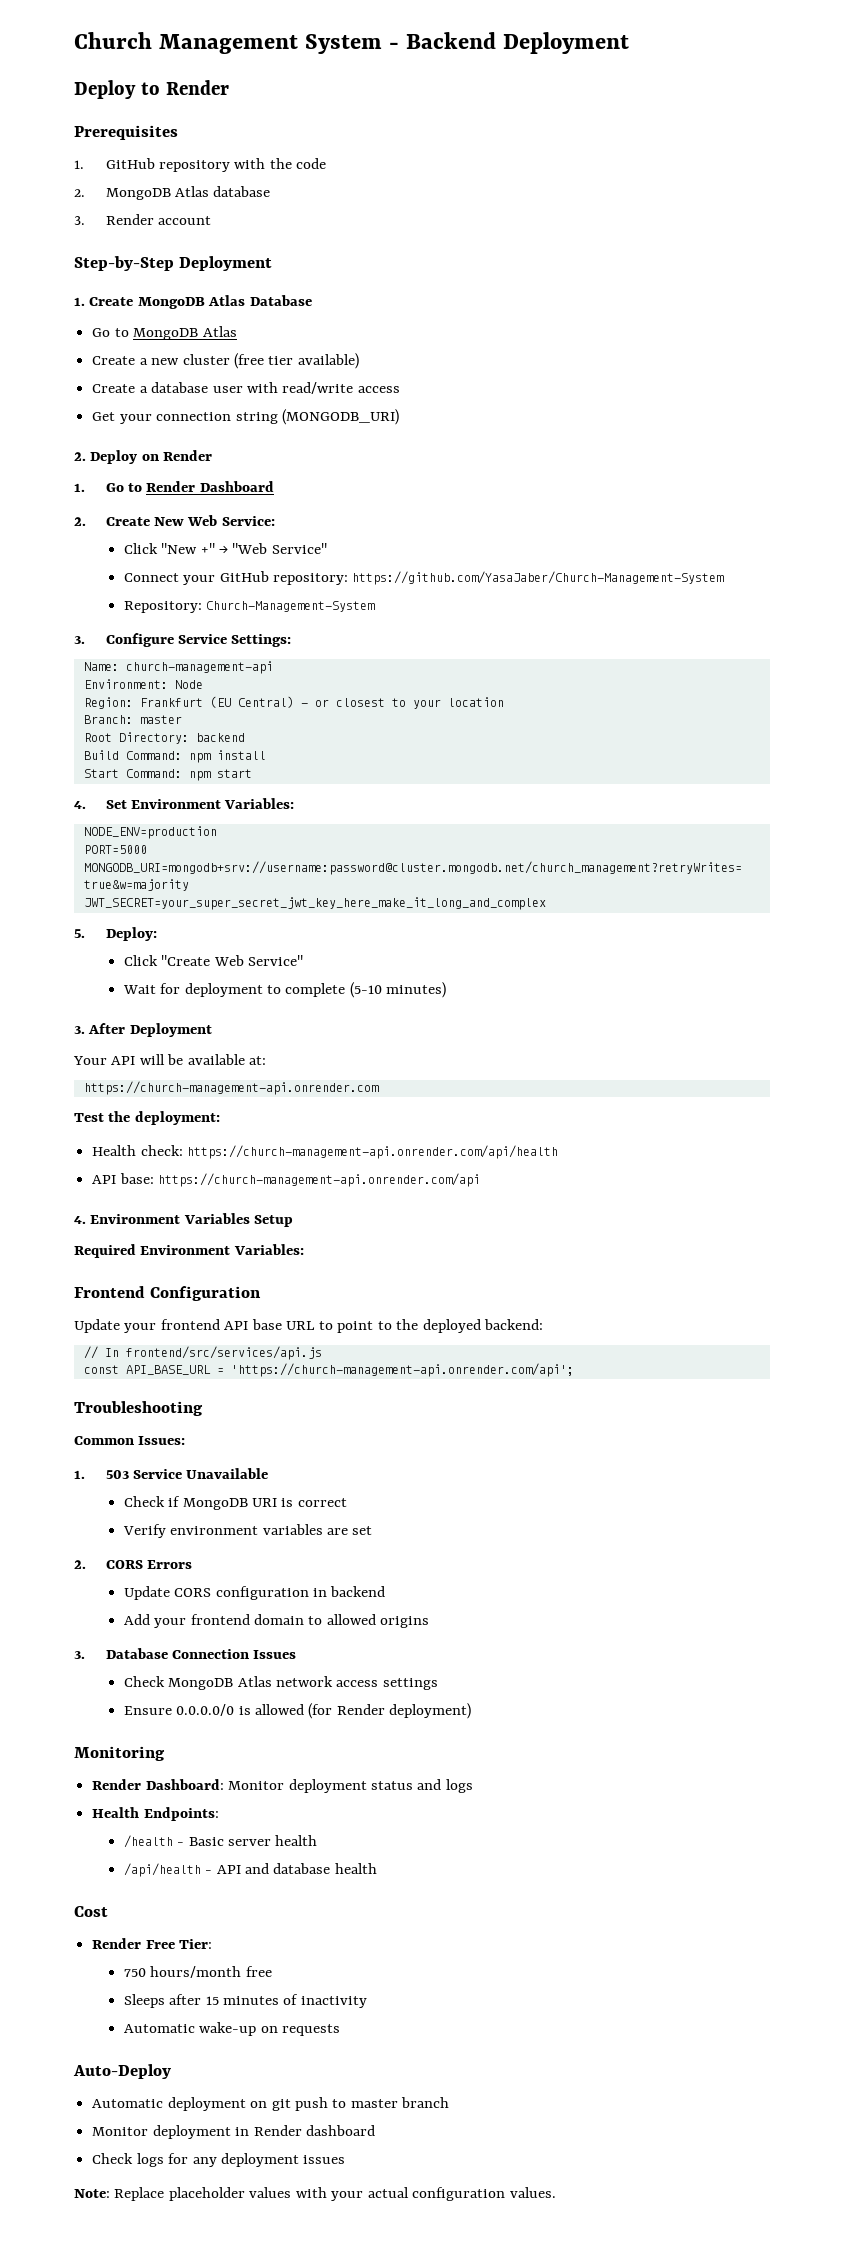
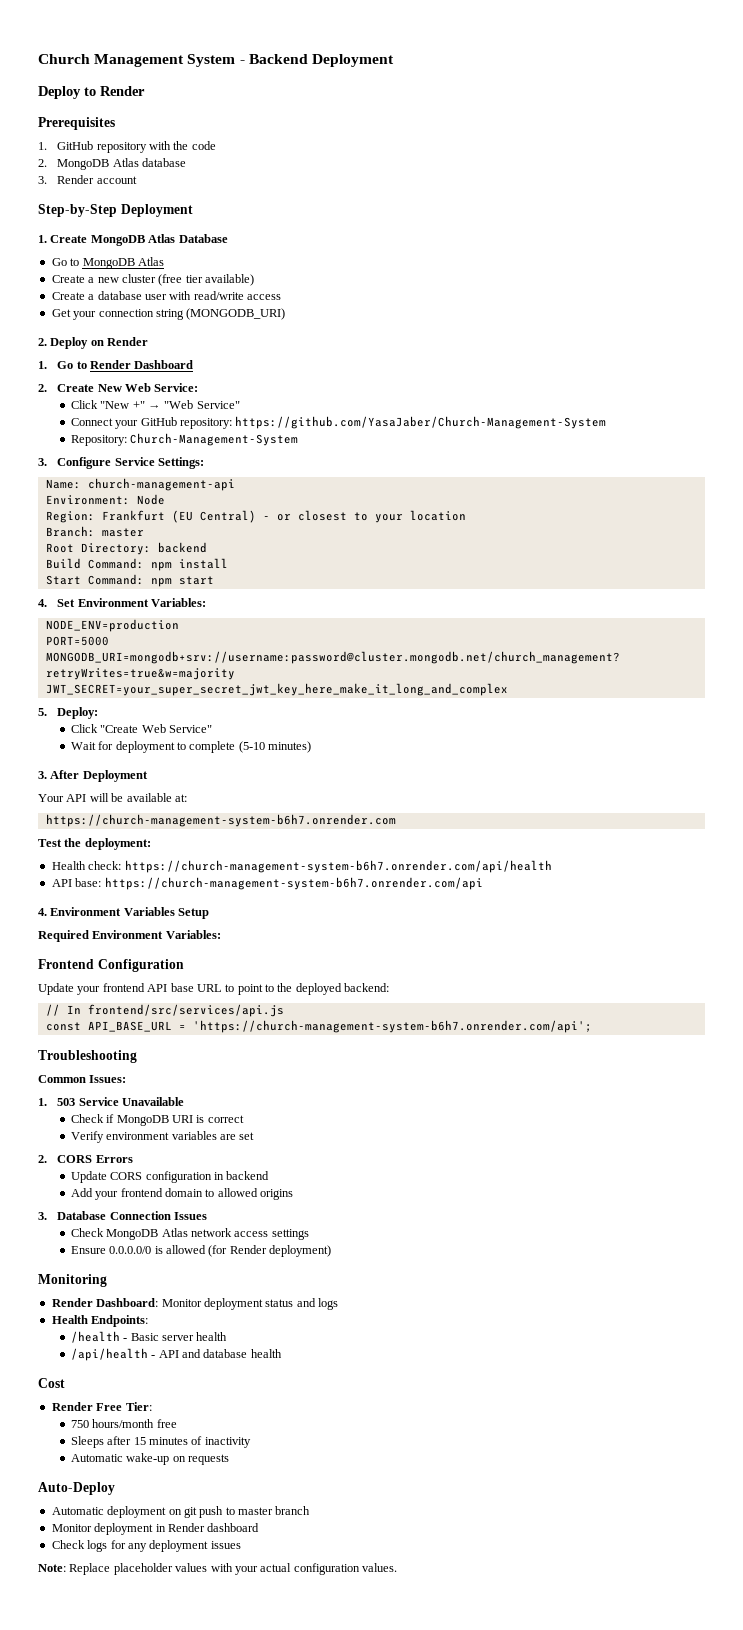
- https://church-management-api.onrender.com
+ https://church-management-system-b6h7.onrender.com
- Health check: https://church-management-api.onrender.com/api/health
+ Health check: https://church-management-system-b6h7.onrender.com/api/health
- API base: https://church-management-api.onrender.com/api
+ API base: https://church-management-system-b6h7.onrender.com/api
- const API_BASE_URL = 'https://church-management-api.onrender.com/api';
+ const API_BASE_URL = 'https://church-management-system-b6h7.onrender.com/api';

